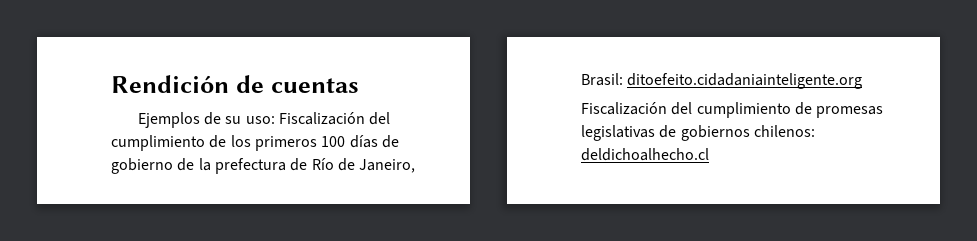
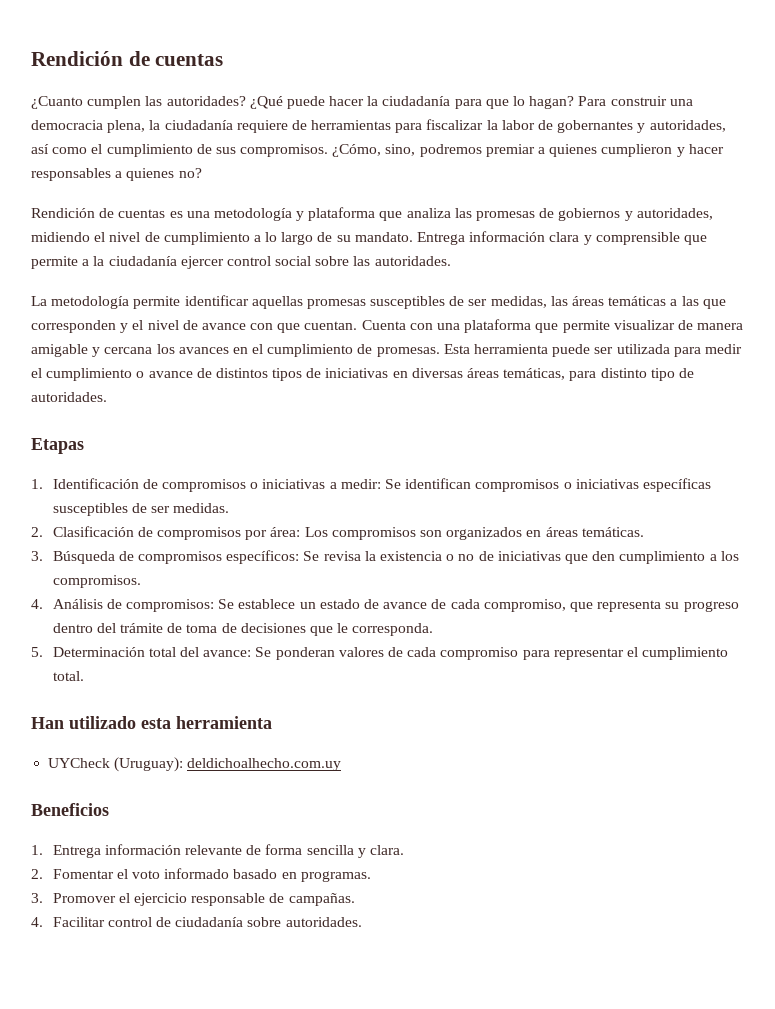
- Ejemplos de su uso: Fiscalización del cumplimiento de los primeros 100 días de gobierno de la prefectura de Río de Janeiro, Brasil: ditoefeito.cidadaniainteligente.org
- Fiscalización del cumplimiento de promesas legislativas de gobiernos chilenos: deldichoalhecho.cl
+ ¿Cuanto cumplen las autoridades? ¿Qué puede hacer la ciudadanía para que lo hagan? Para construir una democracia plena, la ciudadanía requiere de herramientas para fiscalizar la labor de gobernantes y autoridades, así como el cumplimiento de sus compromisos. ¿Cómo, sino, podremos premiar a quienes cumplieron y hacer responsables a quienes no?
+ Rendición de cuentas es una metodología y plataforma que analiza las promesas de gobiernos y autoridades, midiendo el nivel de cumplimiento a lo largo de su mandato. Entrega información clara y comprensible que permite a la ciudadanía ejercer control social sobre las autoridades.
+ La metodología permite identificar aquellas promesas susceptibles de ser medidas, las áreas temáticas a las que corresponden y el nivel de avance con que cuentan. Cuenta con una plataforma que permite visualizar de manera amigable y cercana los avances en el cumplimiento de promesas. Esta herramienta puede ser utilizada para medir el cumplimiento o avance de distintos tipos de iniciativas en diversas áreas temáticas, para distinto tipo de autoridades.
+ Etapas
+ 1. Identificación de compromisos o iniciativas a medir: Se identifican compromisos o iniciativas específicas susceptibles de ser medidas.
+ 2. Clasificación de compromisos por área: Los compromisos son organizados en áreas temáticas.
+ 3. Búsqueda de compromisos específicos: Se revisa la existencia o no de iniciativas que den cumplimiento a los compromisos.
+ 4. Análisis de compromisos: Se establece un estado de avance de cada compromiso, que representa su progreso dentro del trámite de toma de decisiones que le corresponda.
+ 5. Determinación total del avance: Se ponderan valores de cada compromiso para representar el cumplimiento total.
+ Han utilizado esta herramienta
+ UYCheck (Uruguay): deldichoalhecho.com.uy
+ Beneficios
+ 1. Entrega información relevante de forma sencilla y clara.
+ 2. Fomentar el voto informado basado en programas.
+ 3. Promover el ejercicio responsable de campañas.
+ 4. Facilitar control de ciudadanía sobre autoridades.

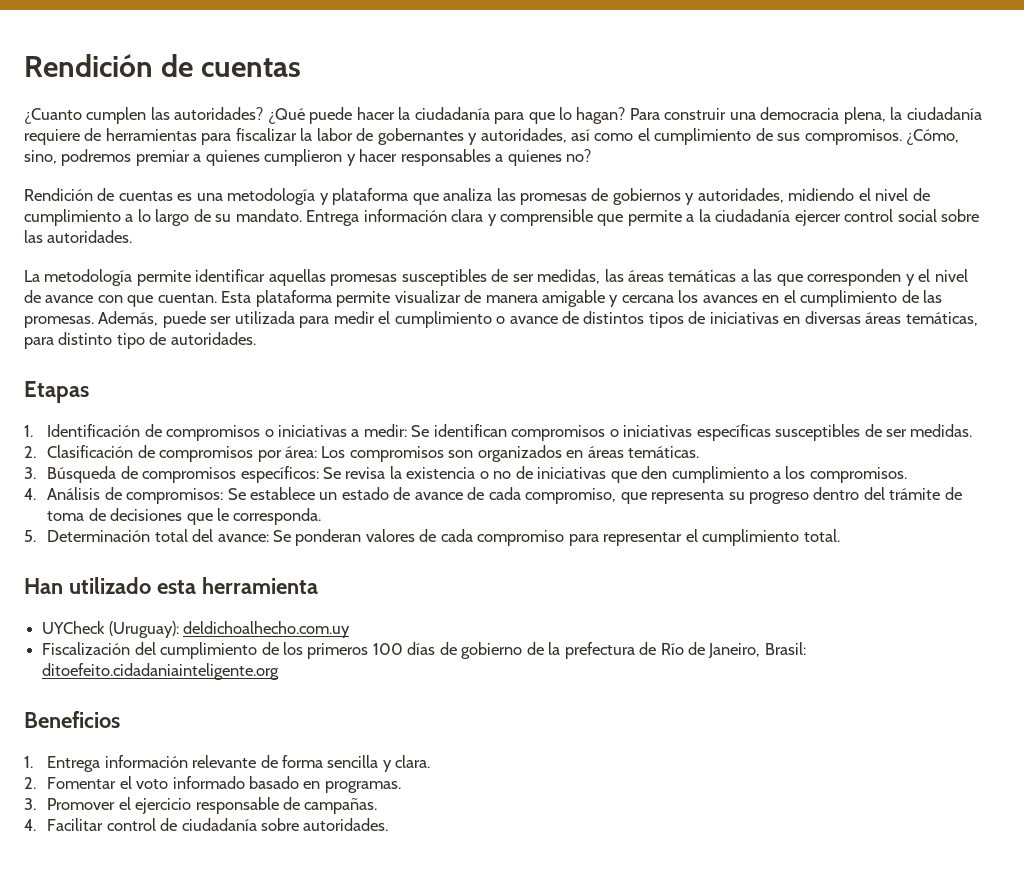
- Cuenta con una plataforma que permite visualizar de manera amigable y cercana los avances en el cumplimiento de promesas. Esta herramienta puede ser utilizada para medir el cumplimiento o avance de distintos tipos de iniciativas en diversas áreas temáticas, para distinto tipo de autoridades.
+ Esta plataforma permite visualizar de manera amigable y cercana los avances en el cumplimiento de las promesas. Además, puede ser utilizada para medir el cumplimiento o avance de distintos tipos de iniciativas en diversas áreas temáticas, para distinto tipo de autoridades.
+ Fiscalización del cumplimiento de los primeros 100 días de gobierno de la prefectura de Río de Janeiro, Brasil: ditoefeito.cidadaniainteligente.org

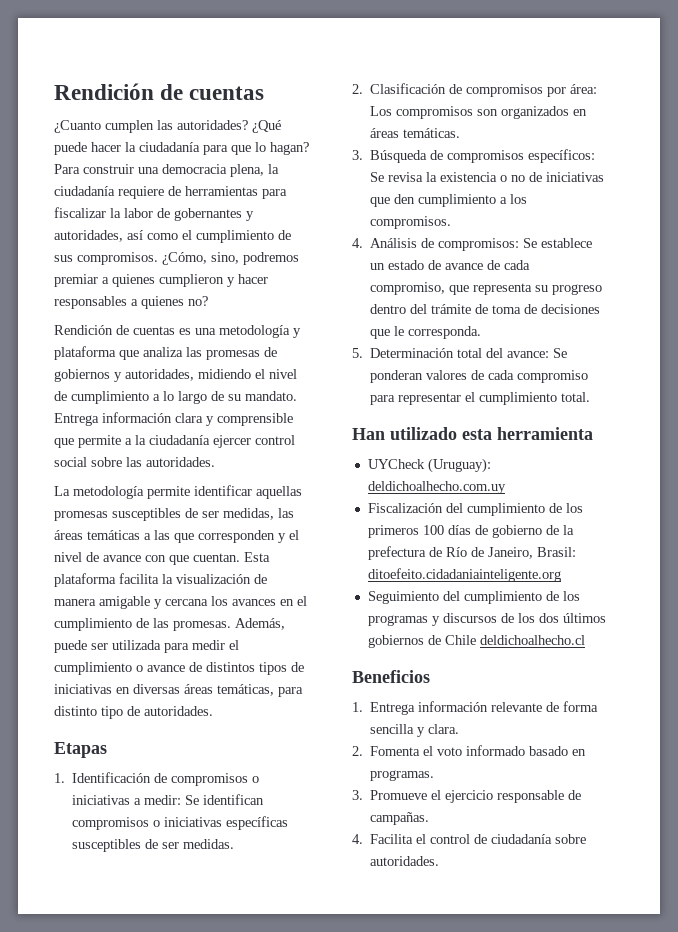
- Esta plataforma permite visualizar de manera amigable y cercana los avances en el cumplimiento de las promesas.
+ Esta plataforma facilita la visualización de manera amigable y cercana los avances en el cumplimiento de las promesas.
+ Seguimiento del cumplimiento de los programas y discursos de los dos últimos gobiernos de Chile deldichoalhecho.cl
- 2. Fomentar el voto informado basado en programas.
+ 2. Fomenta el voto informado basado en programas.
- 3. Promover el ejercicio responsable de campañas.
+ 3. Promueve el ejercicio responsable de campañas.
- 4. Facilitar control de ciudadanía sobre autoridades.
+ 4. Facilita el control de ciudadanía sobre autoridades.

